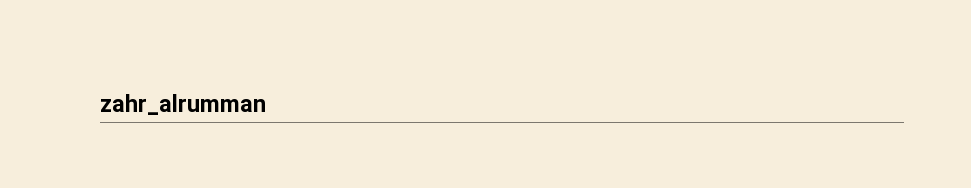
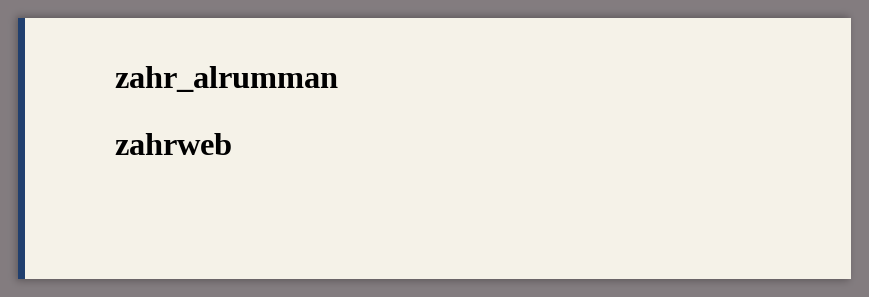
+ zahrweb

